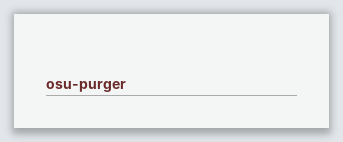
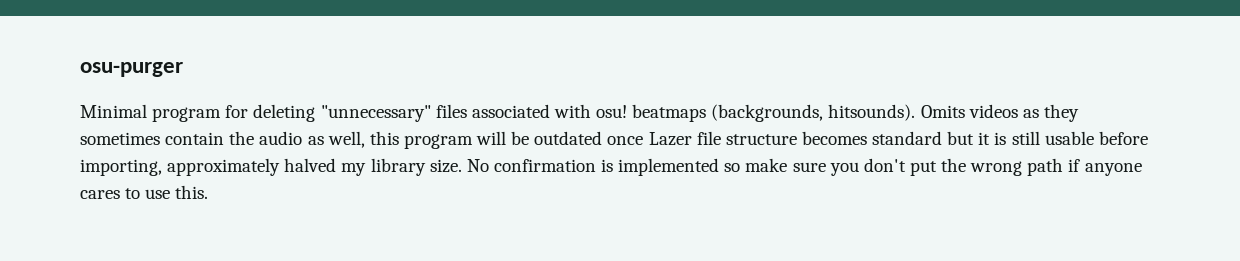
+ Minimal program for deleting "unnecessary" files associated with osu! beatmaps (backgrounds, hitsounds). Omits videos as they sometimes contain the audio as well, this program will be outdated once Lazer file structure becomes standard but it is still usable before importing, approximately halved my library size. No confirmation is implemented so make sure you don't put the wrong path if anyone cares to use this.

